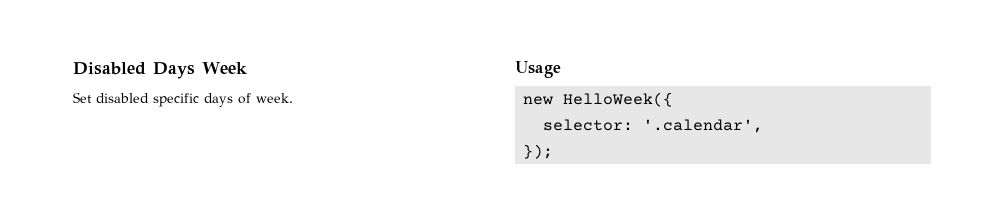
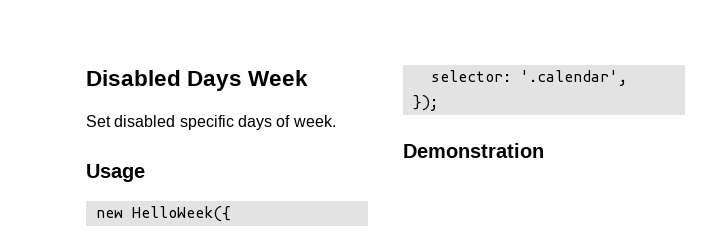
+ Demonstration

